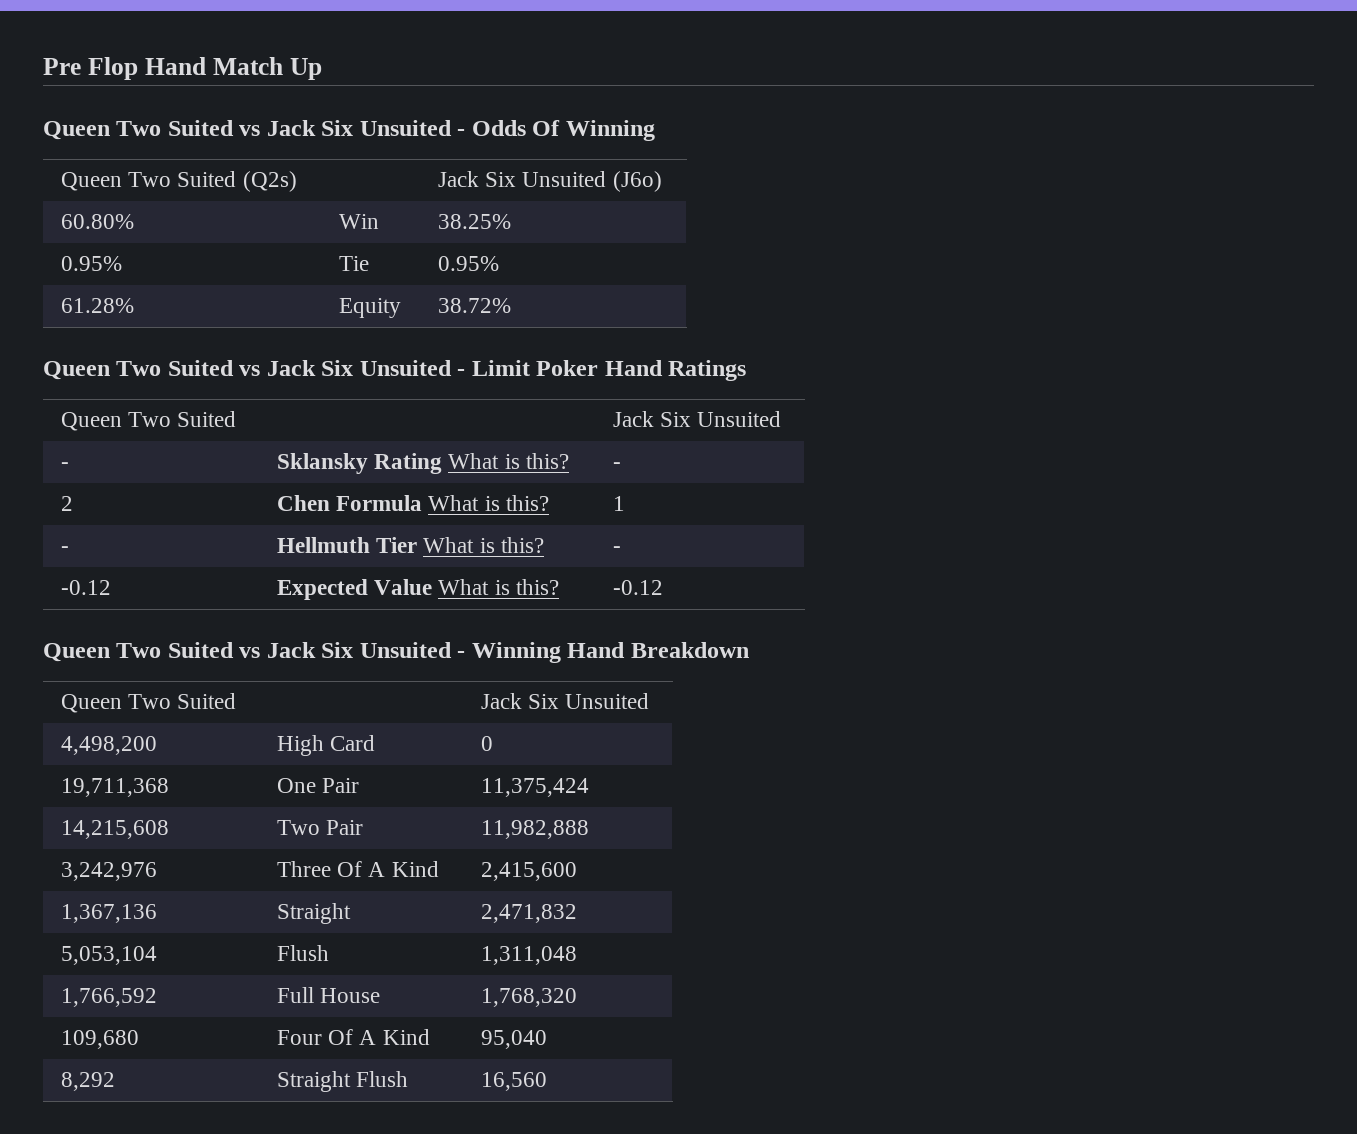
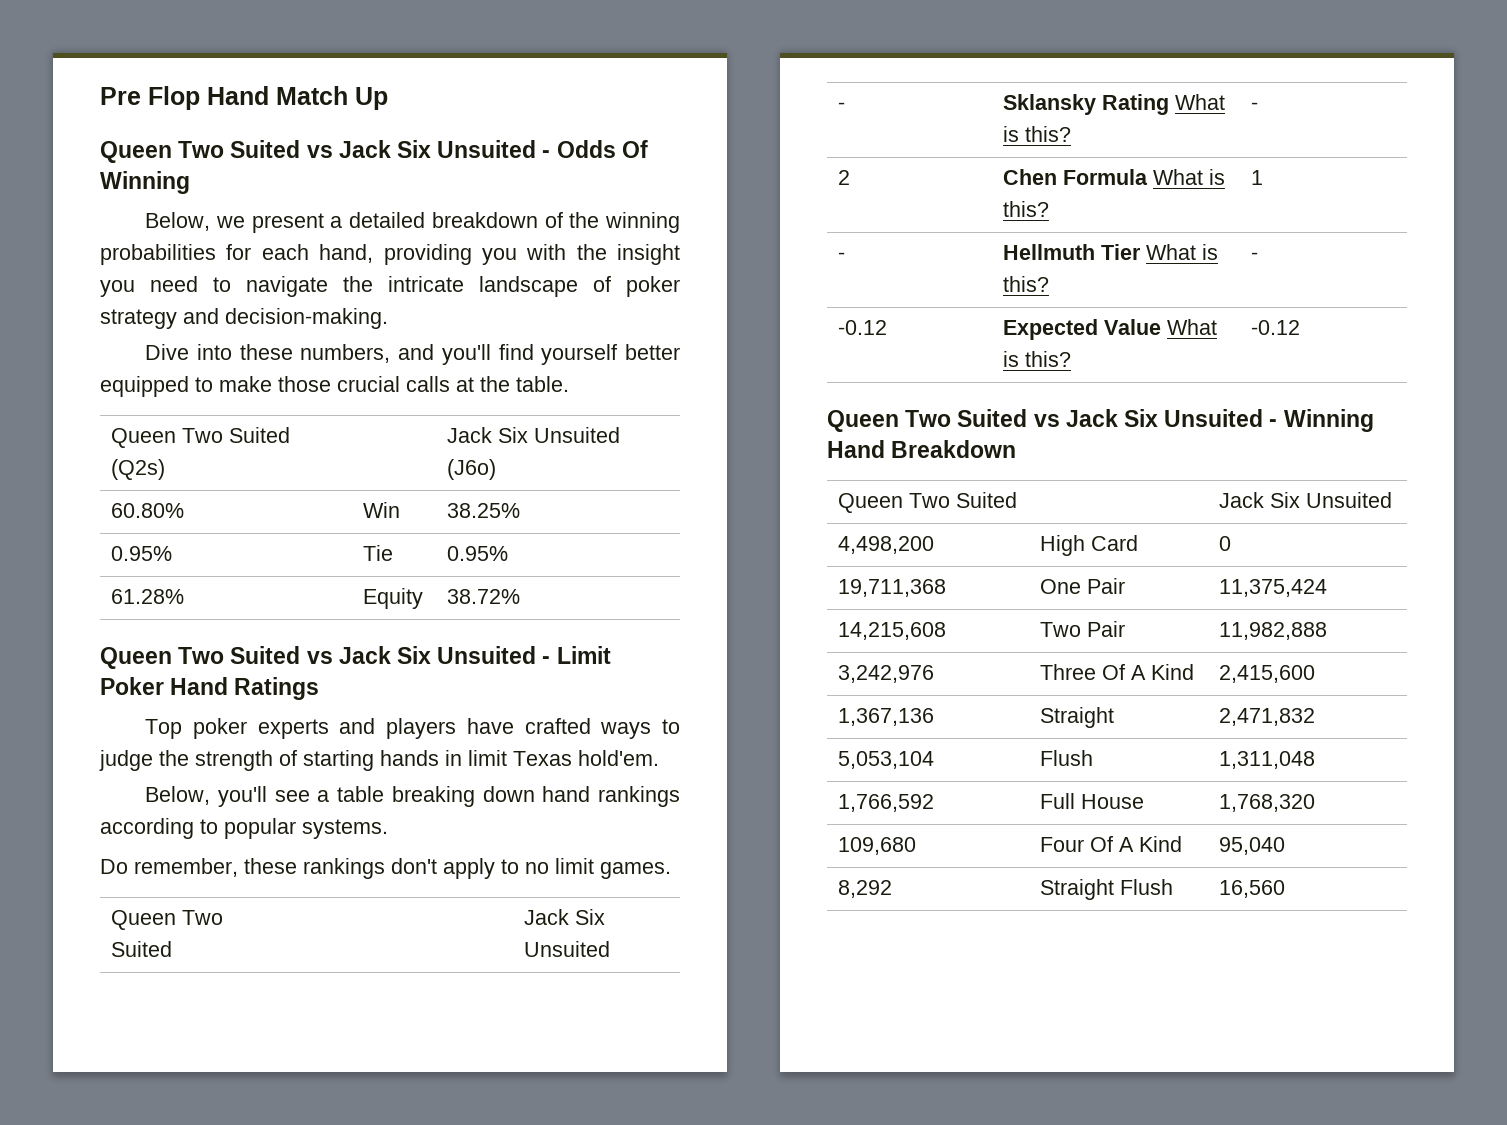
+ Below, we present a detailed breakdown of the winning probabilities for each hand, providing you with the insight you need to navigate the intricate landscape of poker strategy and decision-making.
+ Dive into these numbers, and you'll find yourself better equipped to make those crucial calls at the table.
+ Top poker experts and players have crafted ways to judge the strength of starting hands in limit Texas hold'em.
+ Below, you'll see a table breaking down hand rankings according to popular systems.
+ Do remember, these rankings don't apply to no limit games.

